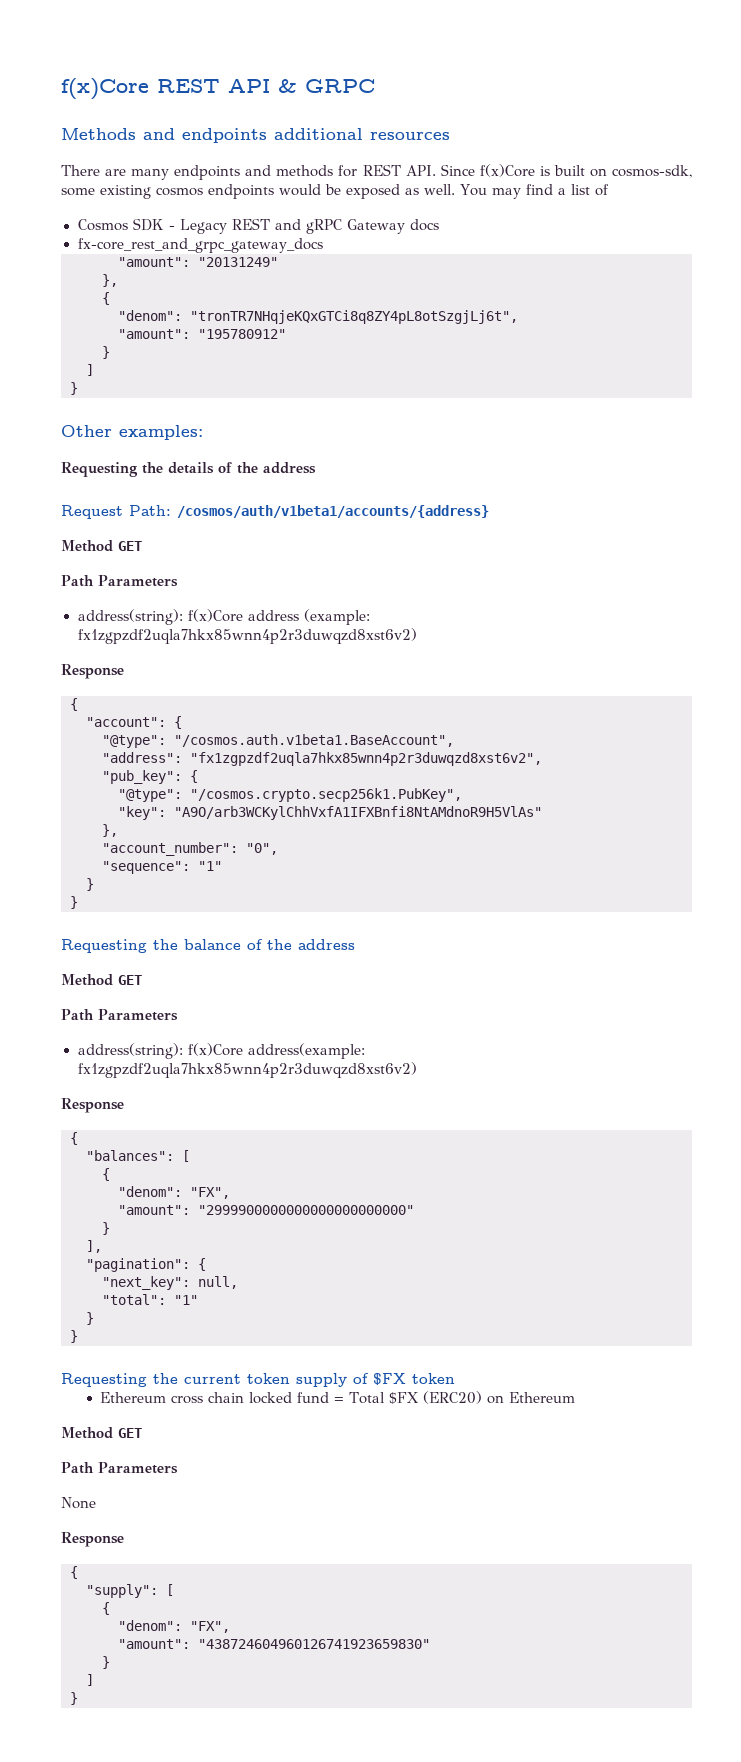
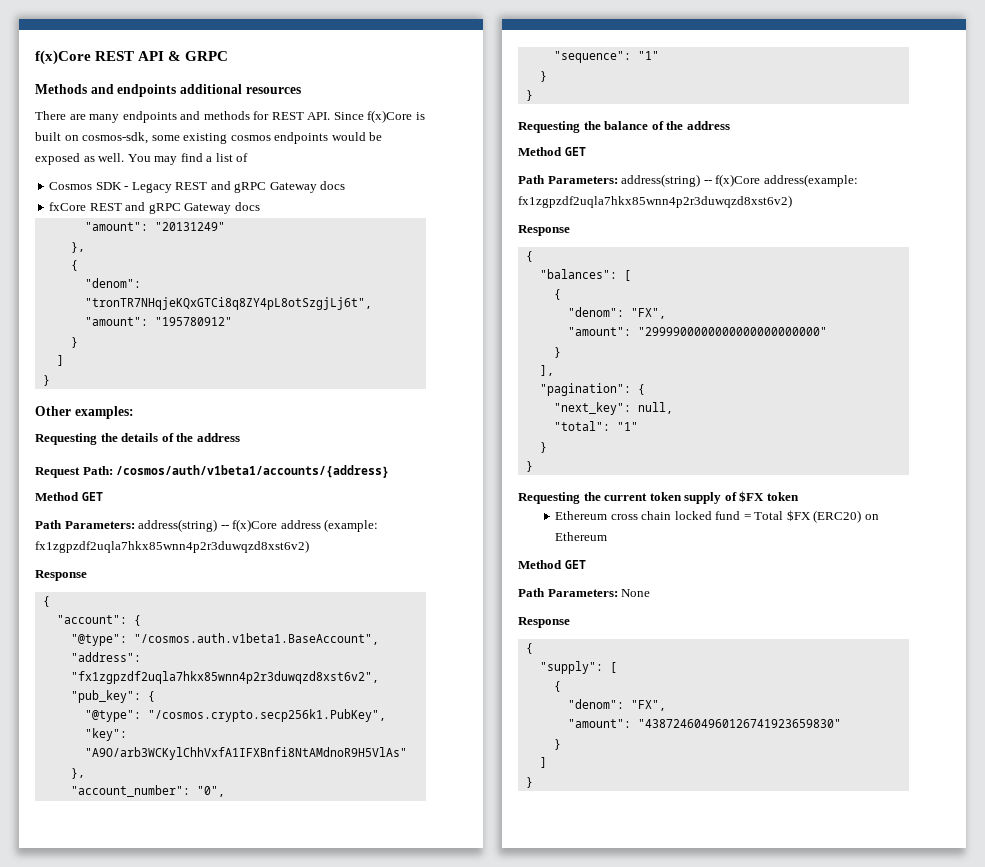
- fx-core_rest_and_grpc_gateway_docs
+ fxCore REST and gRPC Gateway docs
  Request Path: /cosmos/auth/v1beta1/accounts/{address}
  Method GET
- Path Parameters
- address(string): f(x)Core address (example: fx1zgpzdf2uqla7hkx85wnn4p2r3duwqzd8xst6v2)
+ Path Parameters: address(string) -- f(x)Core address (example: fx1zgpzdf2uqla7hkx85wnn4p2r3duwqzd8xst6v2)
  Requesting the balance of the address
  Method GET
- Path Parameters
- address(string): f(x)Core address(example: fx1zgpzdf2uqla7hkx85wnn4p2r3duwqzd8xst6v2)
+ Path Parameters: address(string) -- f(x)Core address(example: fx1zgpzdf2uqla7hkx85wnn4p2r3duwqzd8xst6v2)
  Ethereum cross chain locked fund = Total $FX (ERC20) on Ethereum
  Method GET
- Path Parameters
- None
+ Path Parameters: None

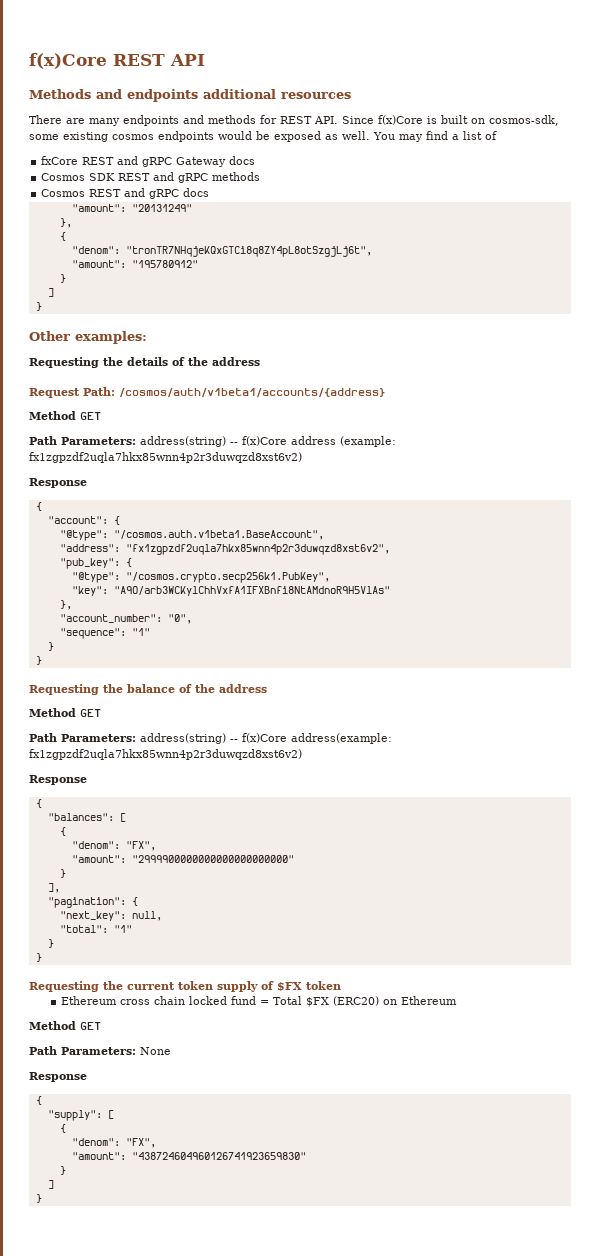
- f(x)Core REST API & GRPC
+ f(x)Core REST API
- Cosmos SDK - Legacy REST and gRPC Gateway docs
  fxCore REST and gRPC Gateway docs
+ Cosmos SDK REST and gRPC methods
+ Cosmos REST and gRPC docs

